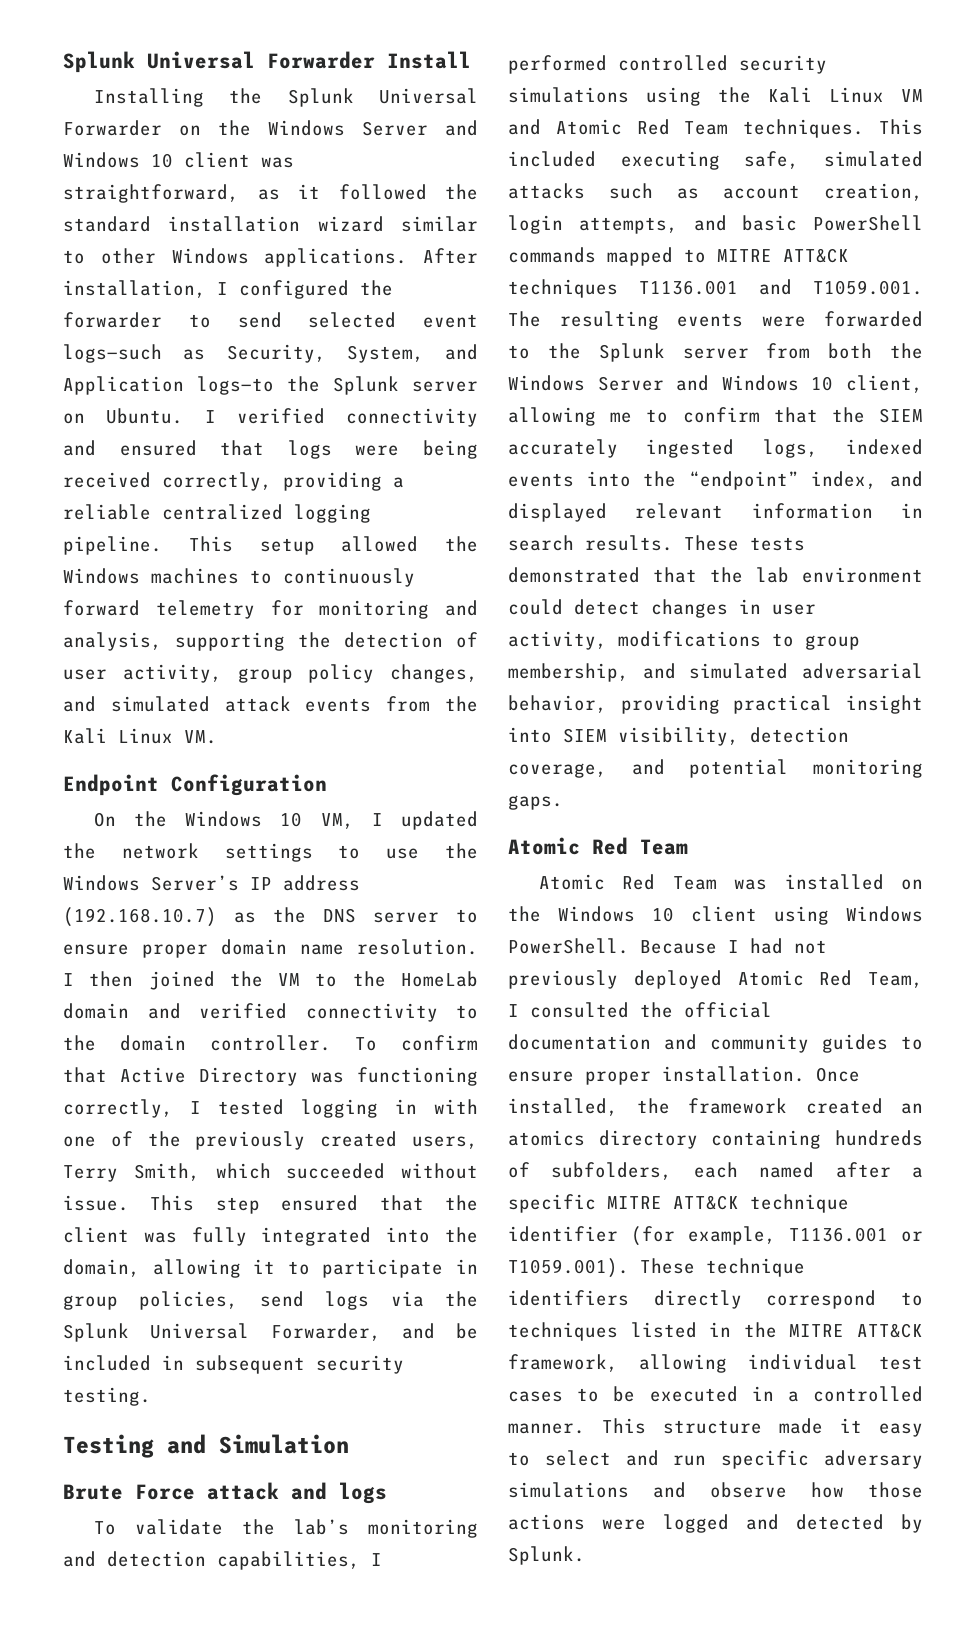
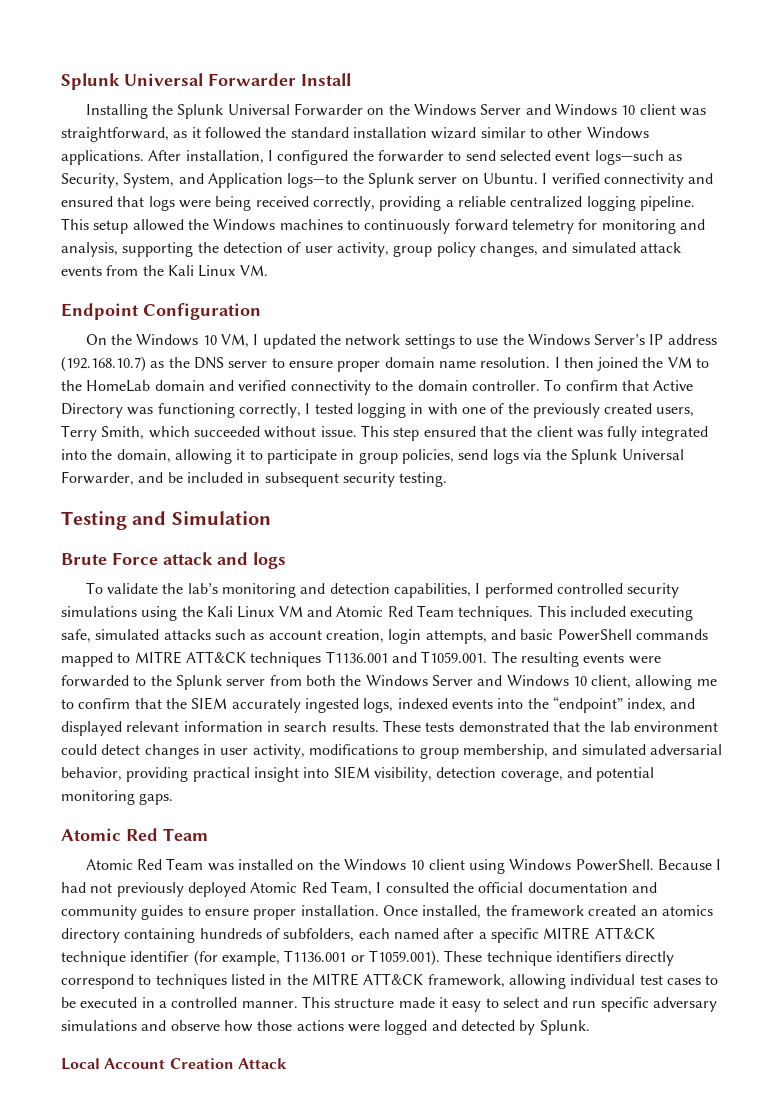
+ Local Account Creation Attack

